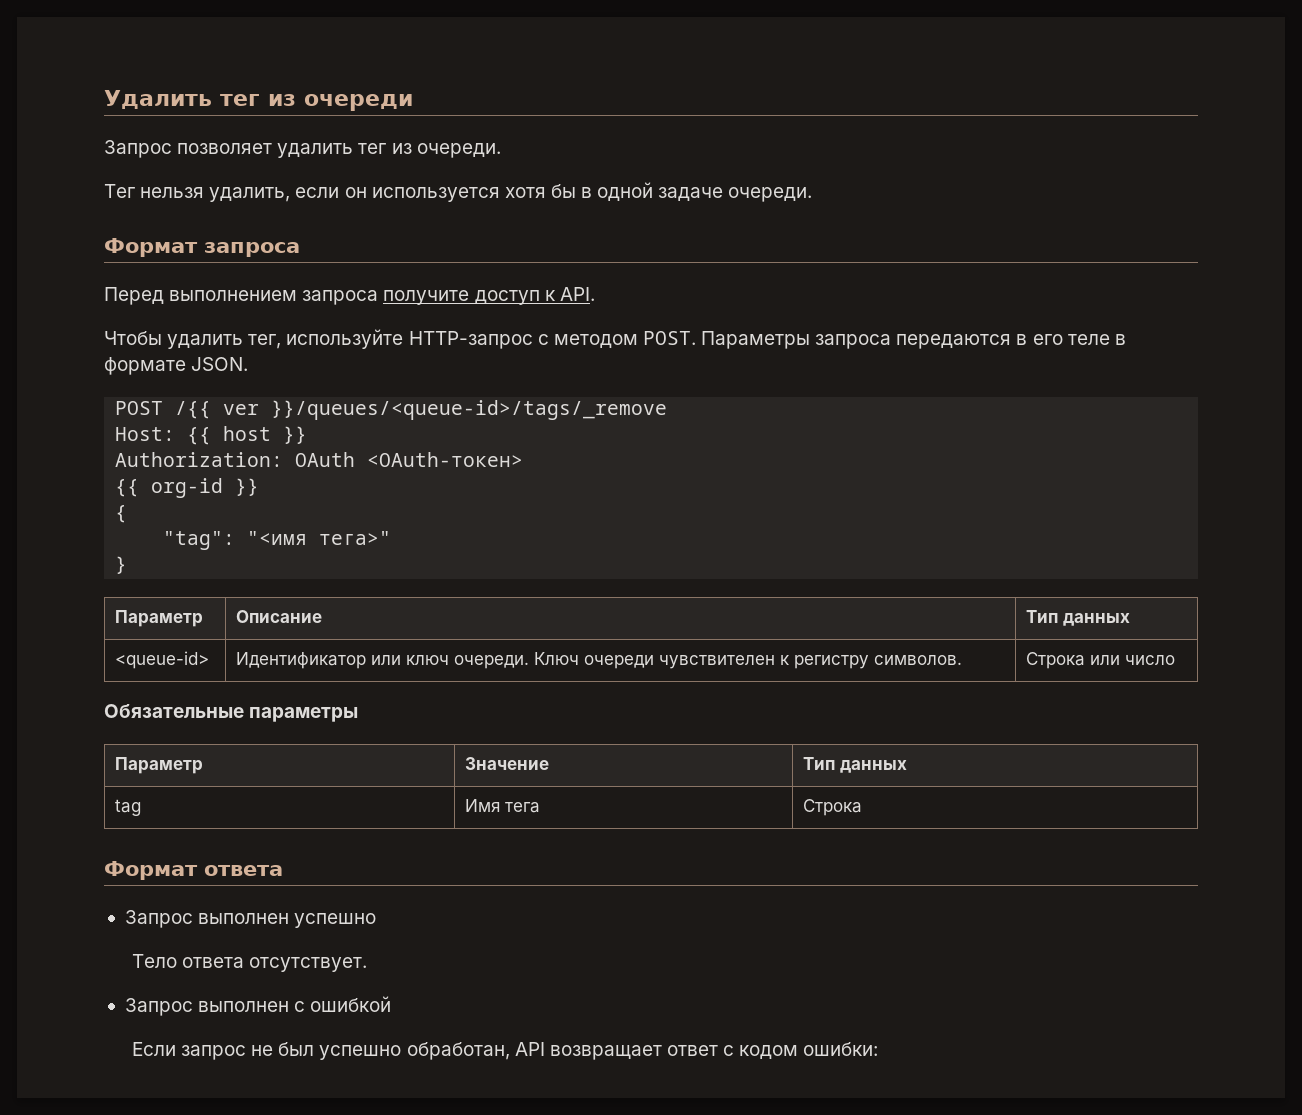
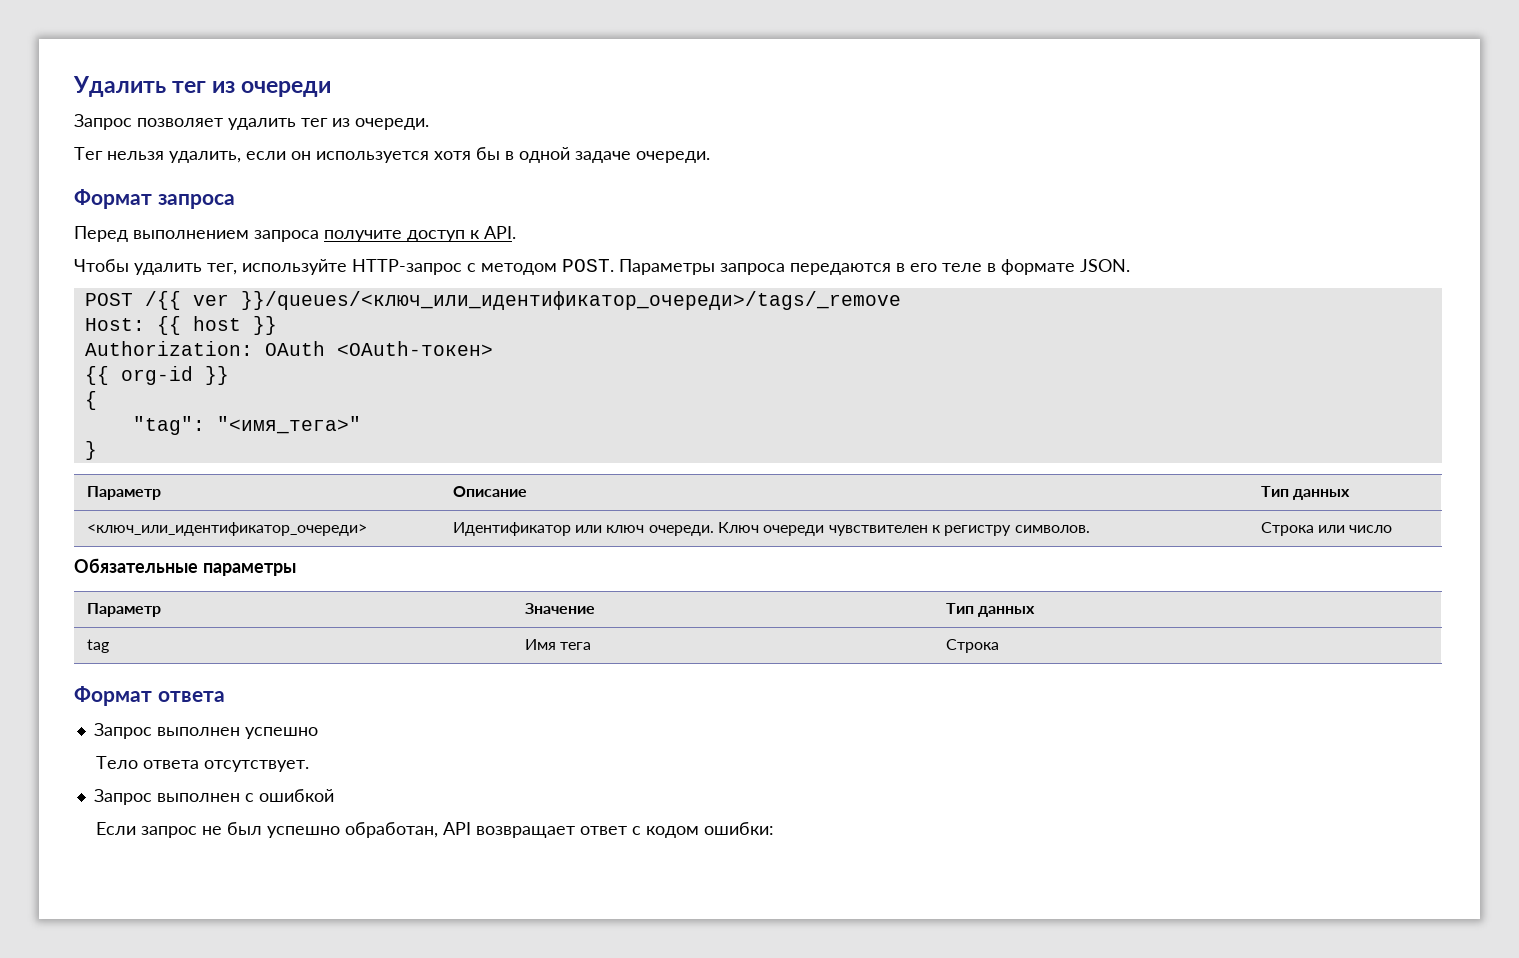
- POST /{{ ver }}/queues/<queue-id>/tags/_remove
+ POST /{{ ver }}/queues/<ключ_или_идентификатор_очереди>/tags/_remove
- "tag": "<имя тега>"
+ "tag": "<имя_тега>"
- <queue-id> | Идентификатор или ключ очереди. Ключ очереди чувствителен к регистру символов. | Строка или число
+ <ключ_или_идентификатор_очереди> | Идентификатор или ключ очереди. Ключ очереди чувствителен к регистру символов. | Строка или число

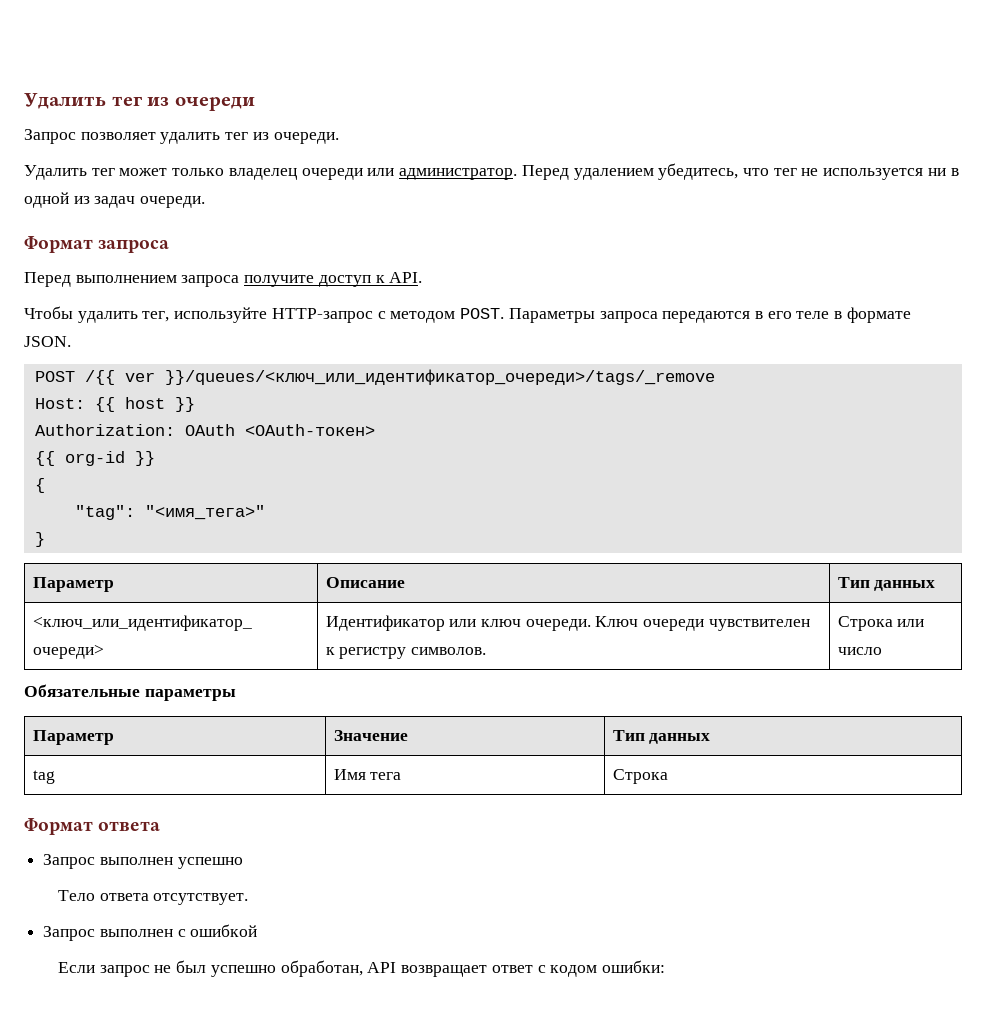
- Тег нельзя удалить, если он используется хотя бы в одной задаче очереди.
+ Удалить тег может только владелец очереди или администратор. Перед удалением убедитесь, что тег не используется ни в одной из задач очереди.

